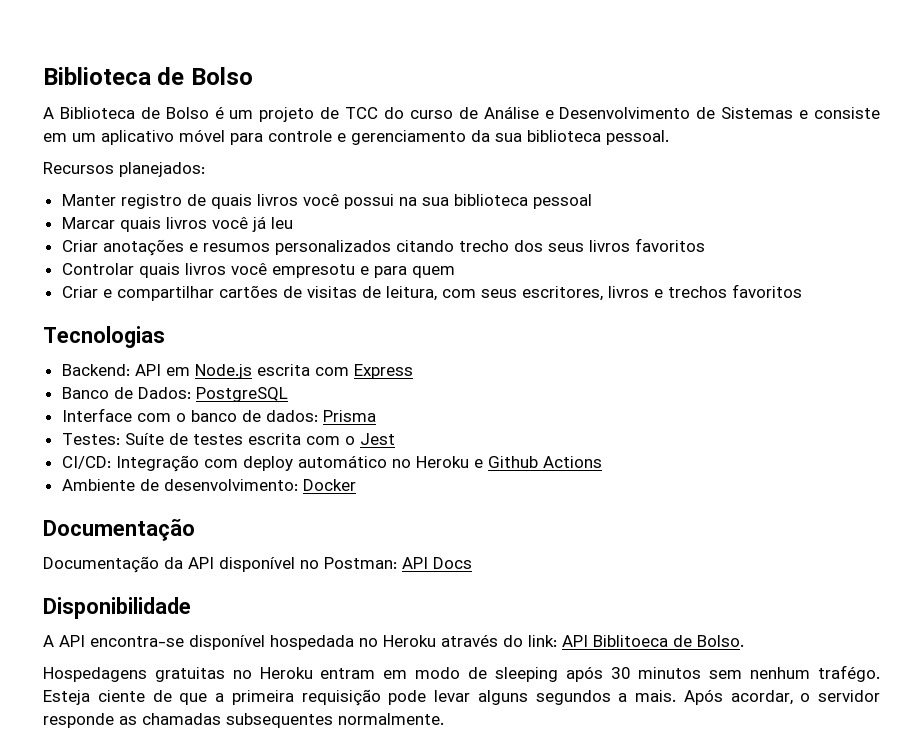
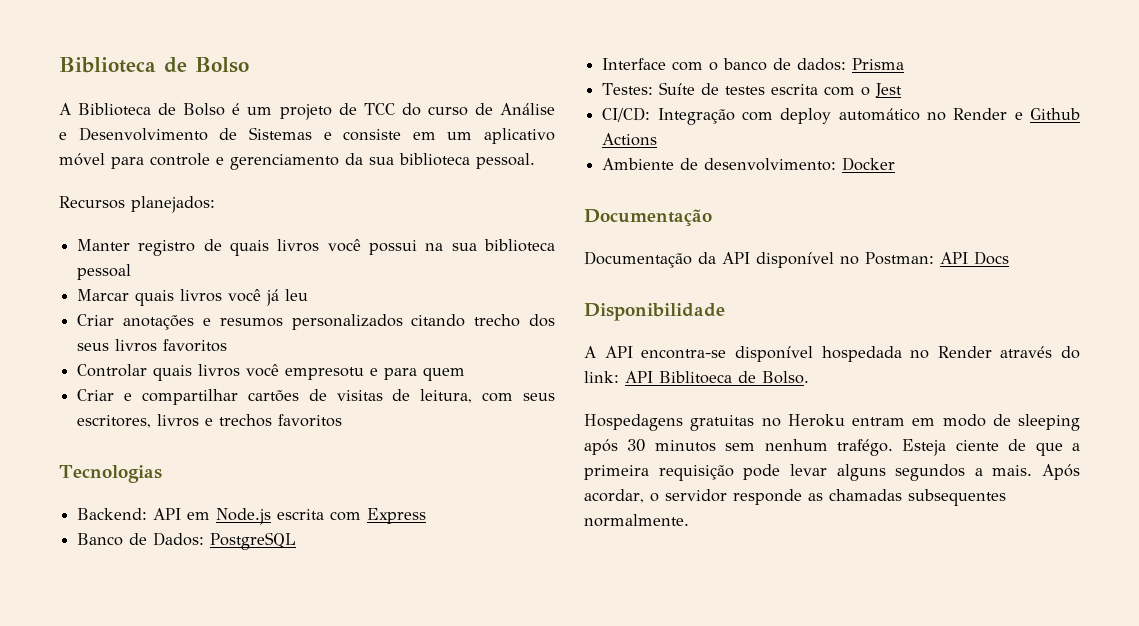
- CI/CD: Integração com deploy automático no Heroku e Github Actions
+ CI/CD: Integração com deploy automático no Render e Github Actions
- A API encontra-se disponível hospedada no Heroku através do link: API Biblitoeca de Bolso.
+ A API encontra-se disponível hospedada no Render através do link: API Biblitoeca de Bolso.

